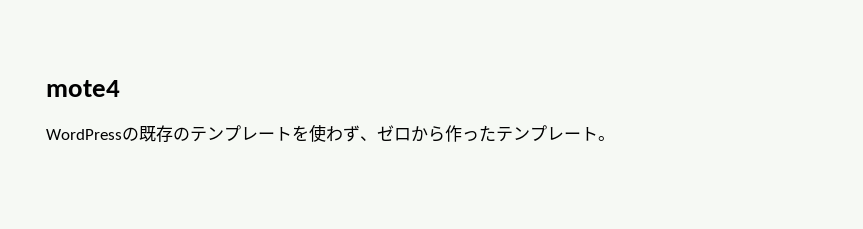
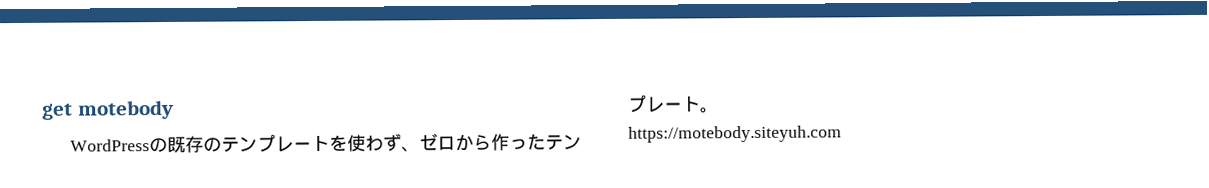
- mote4
+ get motebody
+ https://motebody.siteyuh.com

